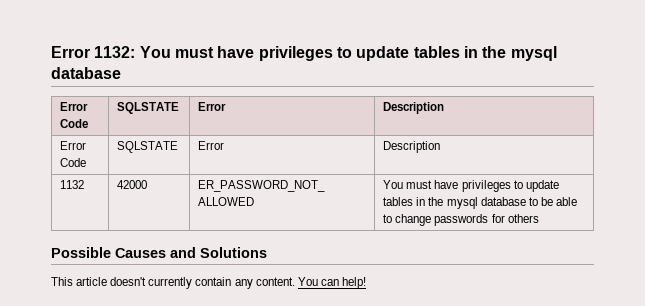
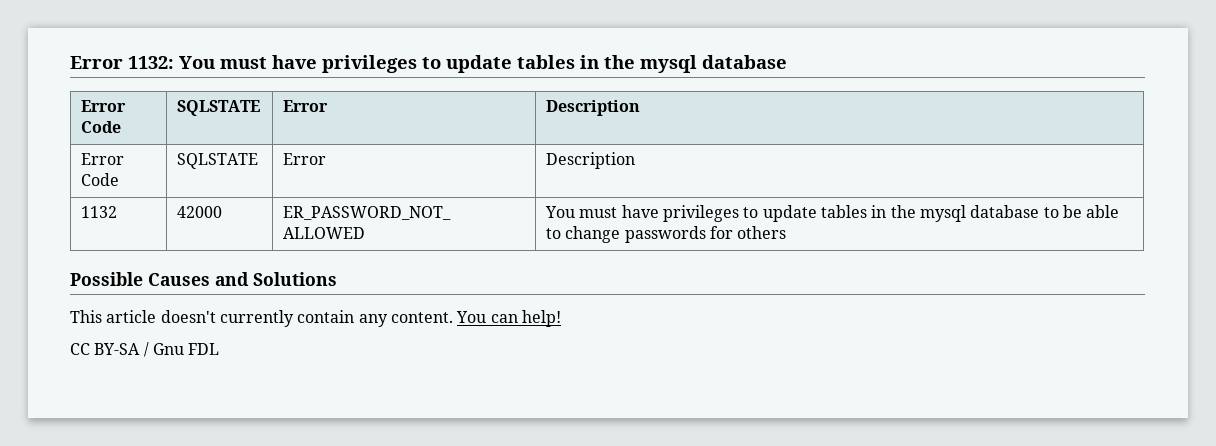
+ CC BY-SA / Gnu FDL

